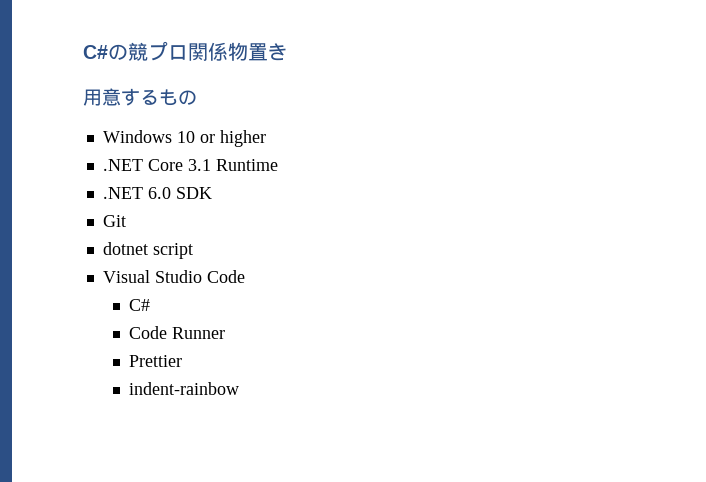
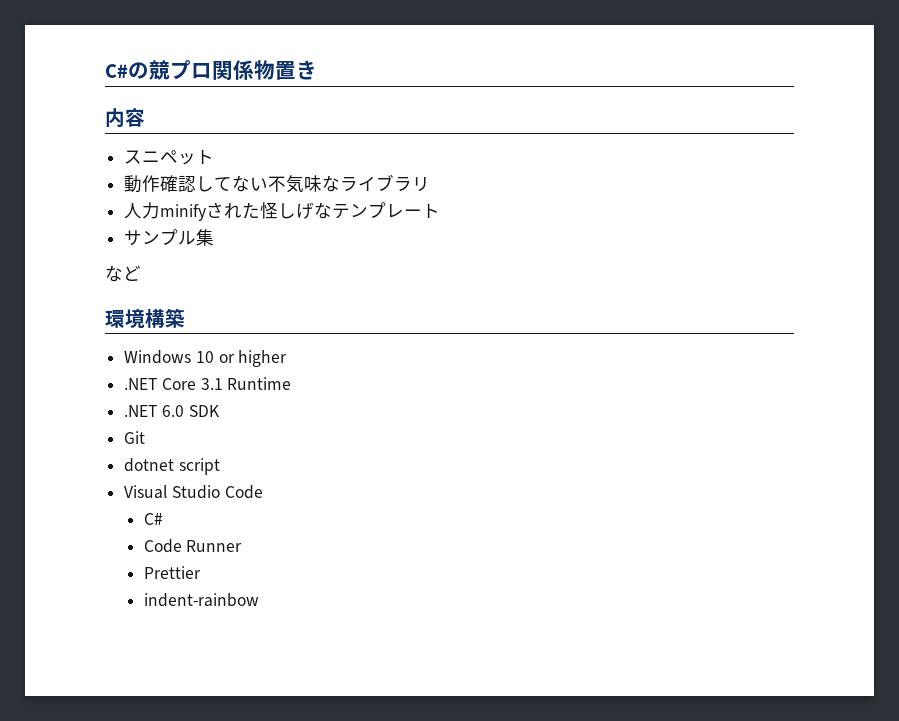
- 用意するもの
+ 内容
+ スニペット
+ 動作確認してない不気味なライブラリ
+ 人力minifyされた怪しげなテンプレート
+ サンプル集
+ など
+ 環境構築

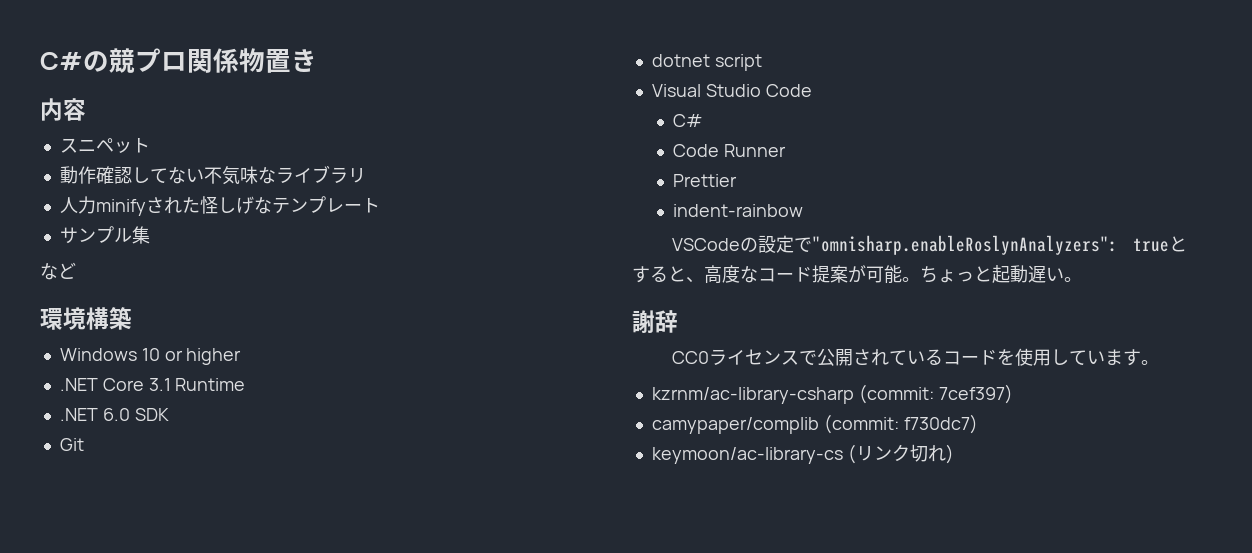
+ VSCodeの設定で"omnisharp.enableRoslynAnalyzers": trueとすると、高度なコード提案が可能。ちょっと起動遅い。
+ 謝辞
+ CC0ライセンスで公開されているコードを使用しています。
+ kzrnm/ac-library-csharp (commit: 7cef397)
+ camypaper/complib (commit: f730dc7)
+ keymoon/ac-library-cs (リンク切れ)

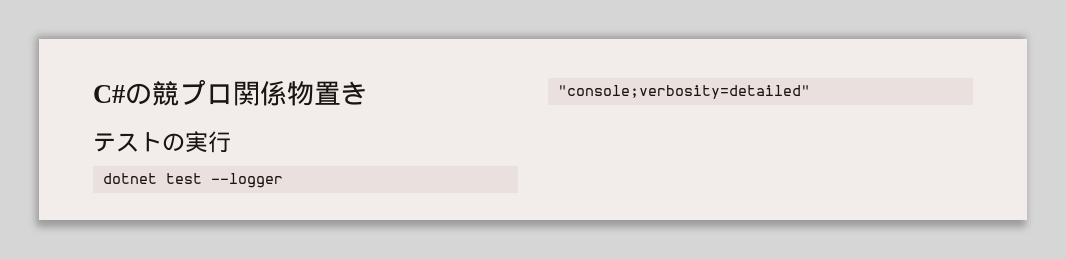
- 内容
- スニペット
- 動作確認してない不気味なライブラリ
- 人力minifyされた怪しげなテンプレート
- サンプル集
- など
- 環境構築
- Windows 10 or higher
- .NET Core 3.1 Runtime
- .NET 6.0 SDK
- Git
- dotnet script
- Visual Studio Code
- C#
- Code Runner
- Prettier
- indent-rainbow
- VSCodeの設定で"omnisharp.enableRoslynAnalyzers": trueとすると、高度なコード提案が可能。ちょっと起動遅い。
- 謝辞
- CC0ライセンスで公開されているコードを使用しています。
- kzrnm/ac-library-csharp (commit: 7cef397)
- camypaper/complib (commit: f730dc7)
- keymoon/ac-library-cs (リンク切れ)
+ テストの実行
+ dotnet test --logger "console;verbosity=detailed"

